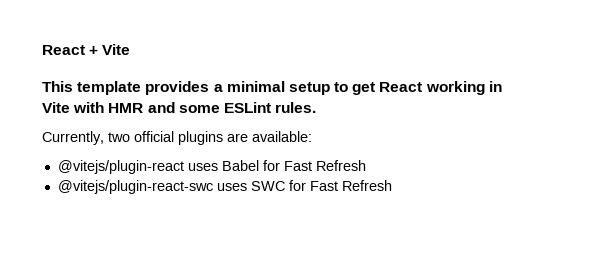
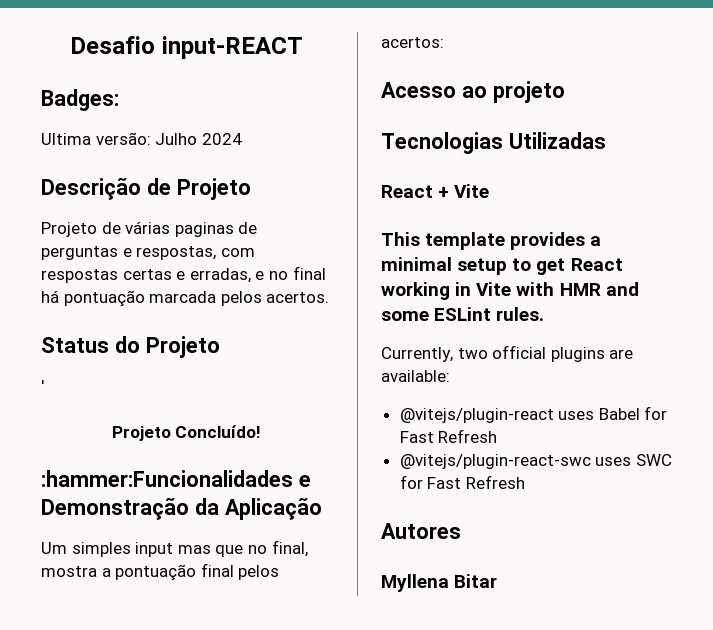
+ Desafio input-REACT
+ Badges:
+ Ultima versão: Julho 2024
+ Descrição de Projeto
+ Projeto de várias paginas de perguntas e respostas, com respostas certas e erradas, e no final há pontuação marcada pelos acertos.
+ Status do Projeto
+ '
+ Projeto Concluído!
+ :hammer:Funcionalidades e Demonstração da Aplicação
+ Um simples input mas que no final, mostra a pontuação final pelos acertos:
+ Acesso ao projeto
+ Tecnologias Utilizadas
+ Autores
+ Myllena Bitar

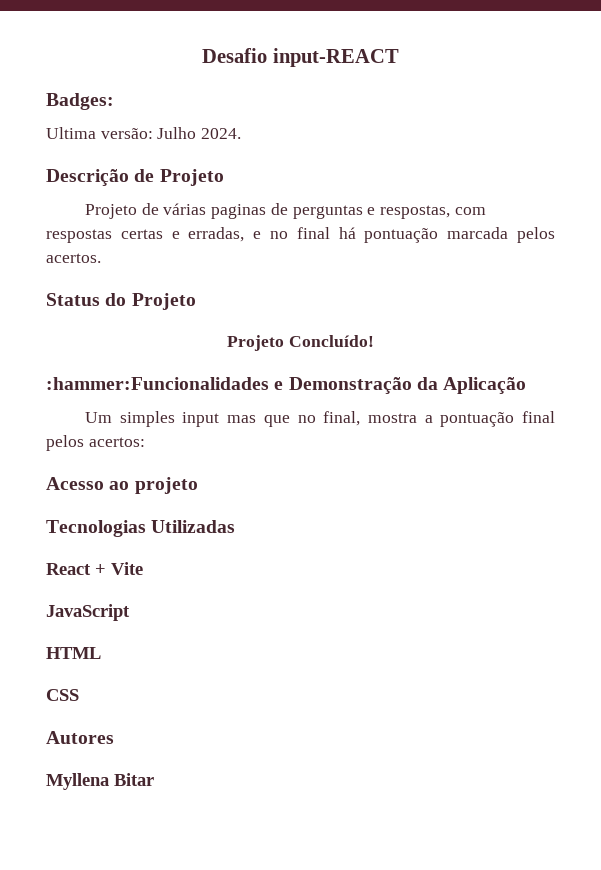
- Ultima versão: Julho 2024
+ Ultima versão: Julho 2024.
- '
- This template provides a minimal setup to get React working in Vite with HMR and some ESLint rules.
- Currently, two official plugins are available:
- @vitejs/plugin-react uses Babel for Fast Refresh
- @vitejs/plugin-react-swc uses SWC for Fast Refresh
+ JavaScript
+ HTML
+ CSS

